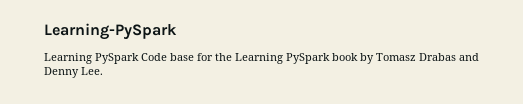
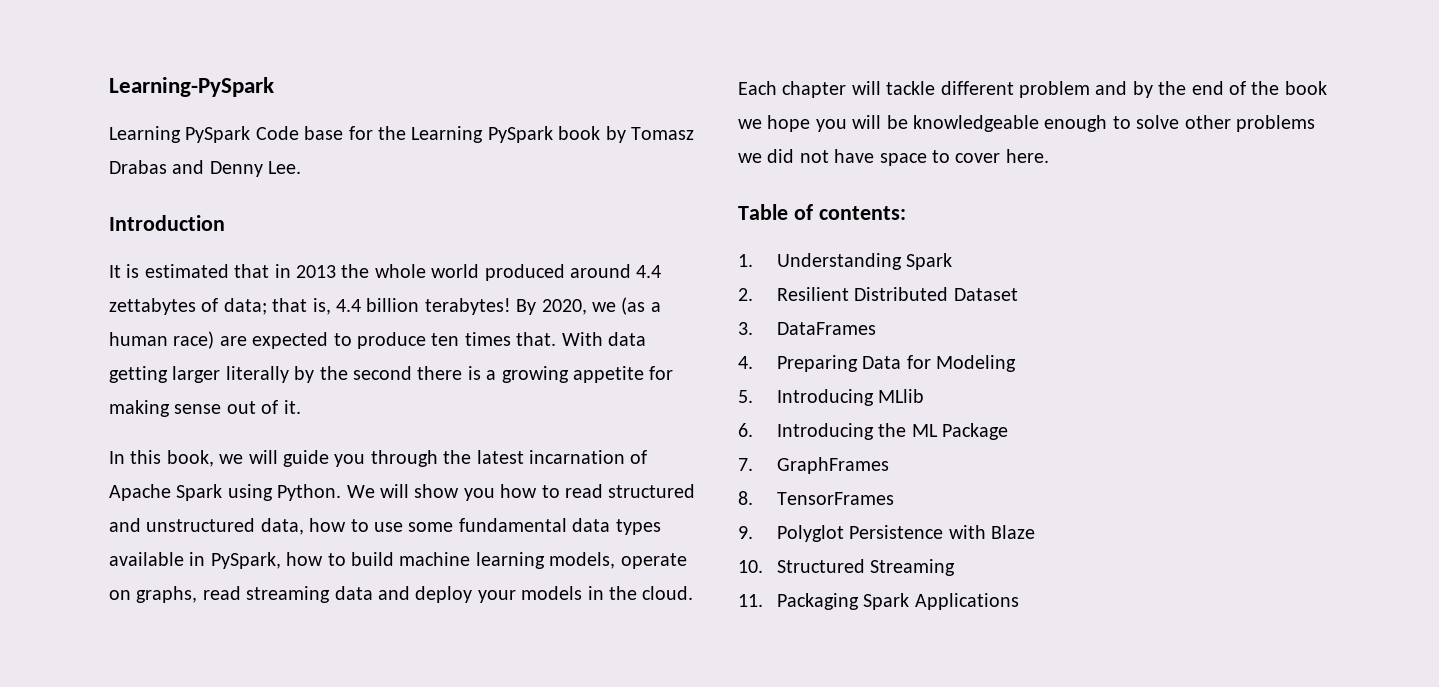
+ Introduction
+ It is estimated that in 2013 the whole world produced around 4.4 zettabytes of data; that is, 4.4 billion terabytes! By 2020, we (as a human race) are expected to produce ten times that. With data getting larger literally by the second there is a growing appetite for making sense out of it.
+ In this book, we will guide you through the latest incarnation of Apache Spark using Python. We will show you how to read structured and unstructured data, how to use some fundamental data types available in PySpark, how to build machine learning models, operate on graphs, read streaming data and deploy your models in the cloud. Each chapter will tackle different problem and by the end of the book we hope you will be knowledgeable enough to solve other problems we did not have space to cover here.
+ Table of contents:
+ 1. Understanding Spark
+ 2. Resilient Distributed Dataset
+ 3. DataFrames
+ 4. Preparing Data for Modeling
+ 5. Introducing MLlib
+ 6. Introducing the ML Package
+ 7. GraphFrames
+ 8. TensorFrames
+ 9. Polyglot Persistence with Blaze
+ 10. Structured Streaming
+ 11. Packaging Spark Applications

